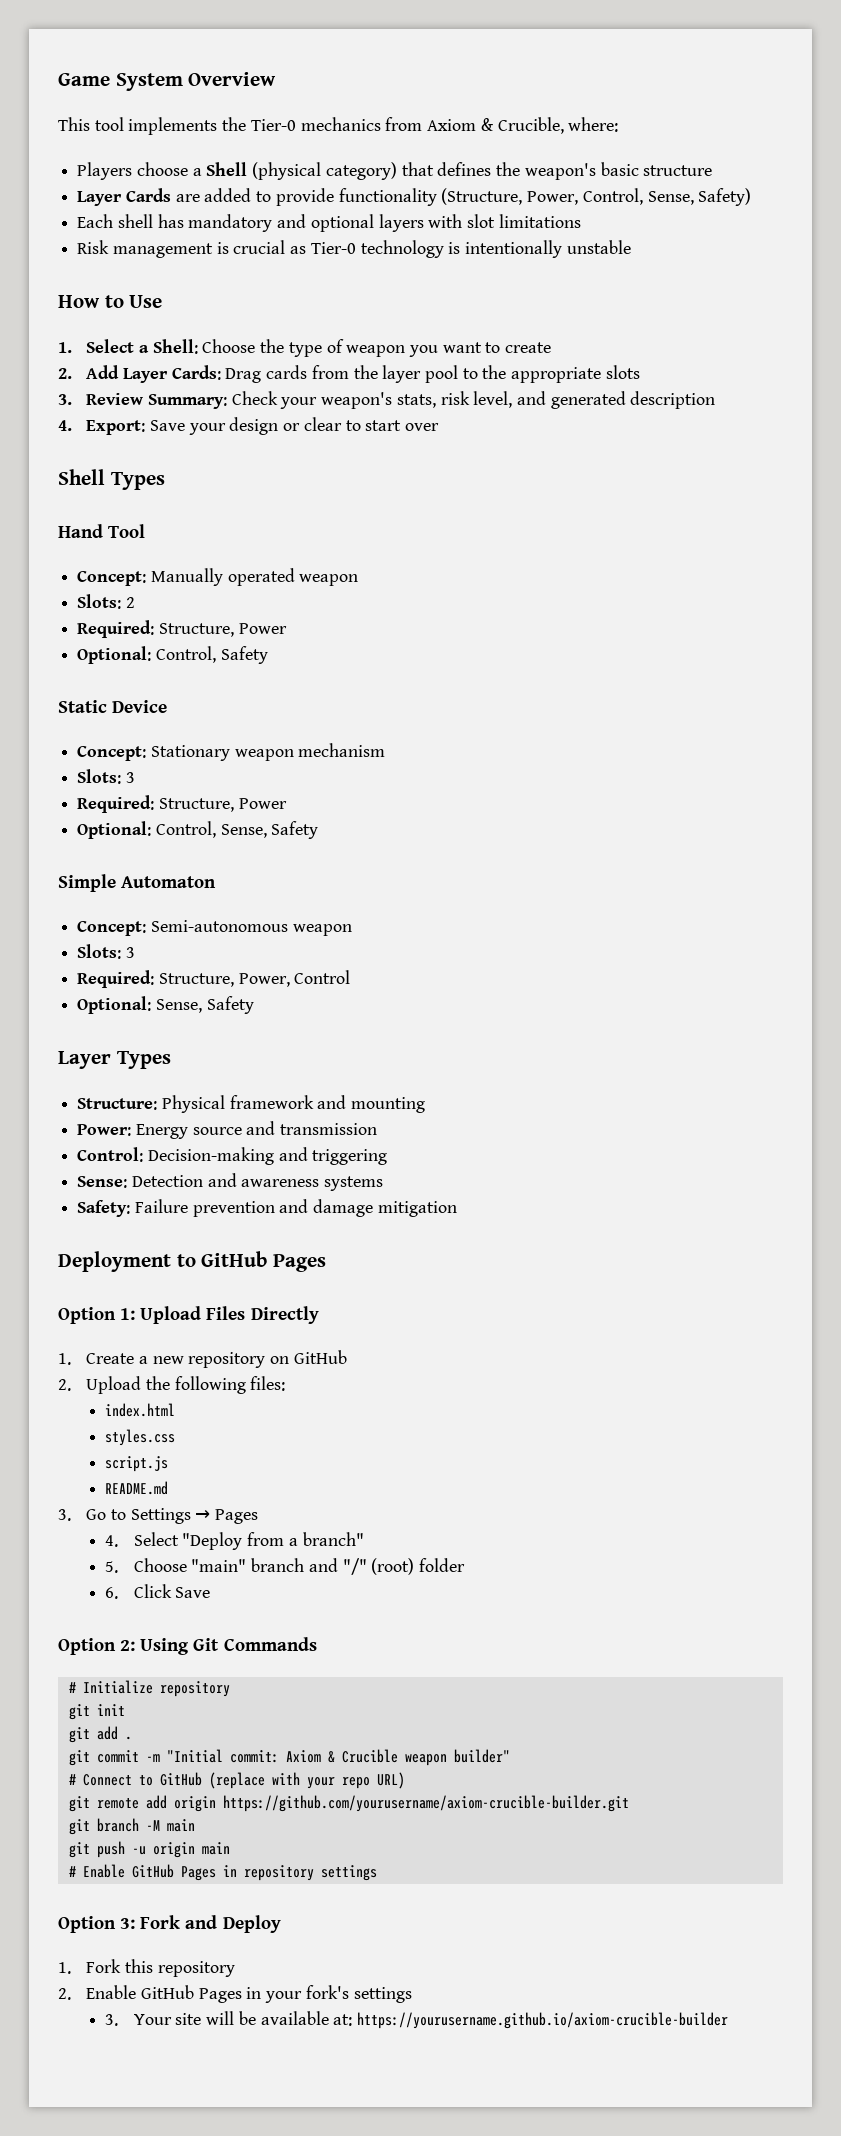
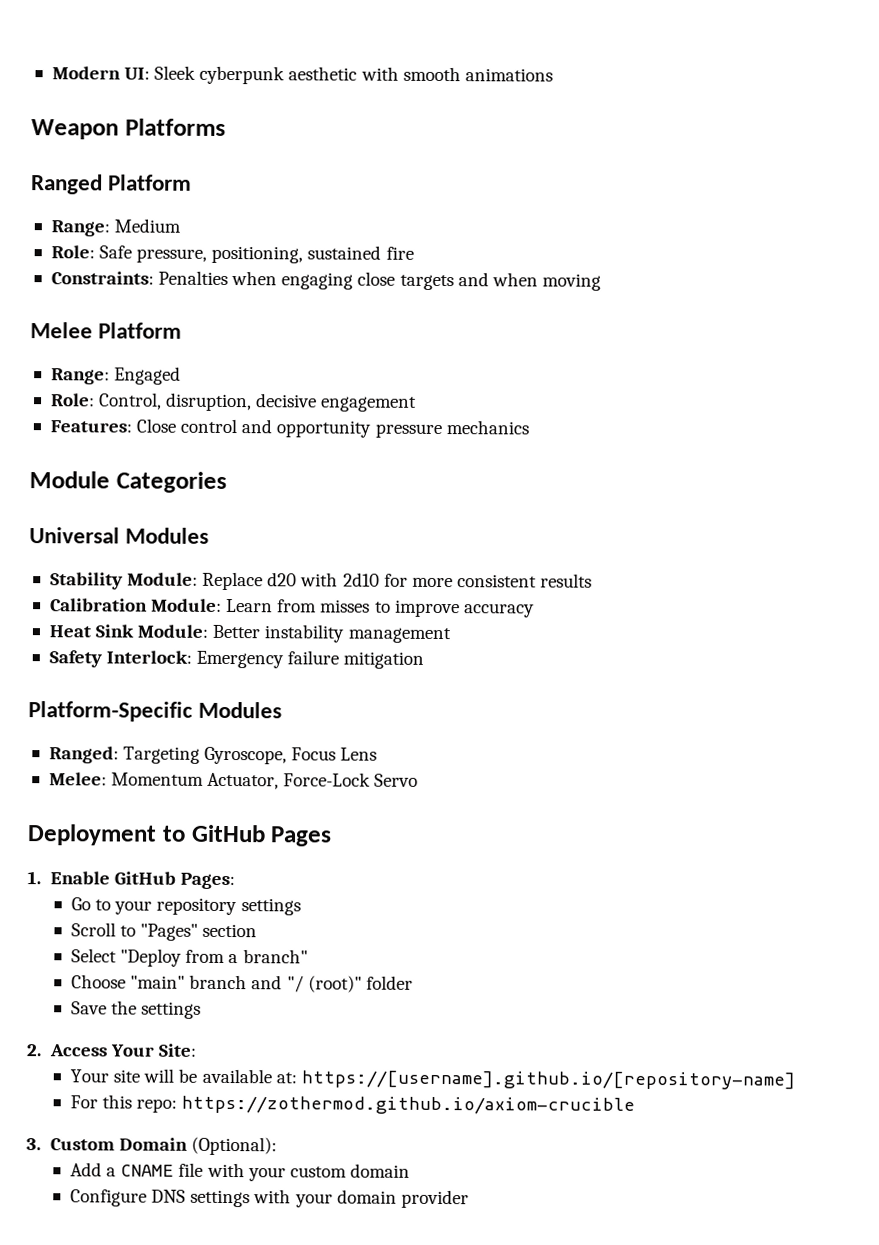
- Game System Overview
- This tool implements the Tier-0 mechanics from Axiom & Crucible, where:
- Players choose a Shell (physical category) that defines the weapon's basic structure
- Layer Cards are added to provide functionality (Structure, Power, Control, Sense, Safety)
- Each shell has mandatory and optional layers with slot limitations
- Risk management is crucial as Tier-0 technology is intentionally unstable
- How to Use
- 1. Select a Shell: Choose the type of weapon you want to create
- 2. Add Layer Cards: Drag cards from the layer pool to the appropriate slots
- 3. Review Summary: Check your weapon's stats, risk level, and generated description
- 4. Export: Save your design or clear to start over
- Shell Types
- Hand Tool
- Concept: Manually operated weapon
- Slots: 2
- Required: Structure, Power
- Optional: Control, Safety
- Static Device
- Concept: Stationary weapon mechanism
- Slots: 3
- Required: Structure, Power
- Optional: Control, Sense, Safety
- Simple Automaton
- Concept: Semi-autonomous weapon
- Slots: 3
- Required: Structure, Power, Control
- Optional: Sense, Safety
- Layer Types
- Structure: Physical framework and mounting
- Power: Energy source and transmission
- Control: Decision-making and triggering
- Sense: Detection and awareness systems
- Safety: Failure prevention and damage mitigation
+ Modern UI: Sleek cyberpunk aesthetic with smooth animations
+ Weapon Platforms
+ Ranged Platform
+ Range: Medium
+ Role: Safe pressure, positioning, sustained fire
+ Constraints: Penalties when engaging close targets and when moving
+ Melee Platform
+ Range: Engaged
+ Role: Control, disruption, decisive engagement
+ Features: Close control and opportunity pressure mechanics
+ Module Categories
+ Universal Modules
+ Stability Module: Replace d20 with 2d10 for more consistent results
+ Calibration Module: Learn from misses to improve accuracy
+ Heat Sink Module: Better instability management
+ Safety Interlock: Emergency failure mitigation
+ Platform-Specific Modules
+ Ranged: Targeting Gyroscope, Focus Lens
+ Melee: Momentum Actuator, Force-Lock Servo
  Deployment to GitHub Pages
- Option 1: Upload Files Directly
- 1. Create a new repository on GitHub
- 2. Upload the following files:
- index.html
- styles.css
- script.js
- README.md
- 3. Go to Settings → Pages
- 4. Select "Deploy from a branch"
+ 1. Enable GitHub Pages:
+ Go to your repository settings
+ Scroll to "Pages" section
+ Select "Deploy from a branch"
- 5. Choose "main" branch and "/" (root) folder
+ Choose "main" branch and "/ (root)" folder
- 6. Click Save
- Option 2: Using Git Commands
- # Initialize repository
- git init
- git add .
- git commit -m "Initial commit: Axiom & Crucible weapon builder"
- # Connect to GitHub (replace with your repo URL)
- git remote add origin https://github.com/yourusername/axiom-crucible-builder.git
- git branch -M main
- git push -u origin main
- # Enable GitHub Pages in repository settings
- Option 3: Fork and Deploy
- 1. Fork this repository
- 2. Enable GitHub Pages in your fork's settings
- 3. Your site will be available at: https://yourusername.github.io/axiom-crucible-builder
+ Save the settings
+ 2. Access Your Site:
+ Your site will be available at: https://[username].github.io/[repository-name]
+ For this repo: https://zothermod.github.io/axiom-crucible
+ 3. Custom Domain (Optional):
+ Add a CNAME file with your custom domain
+ Configure DNS settings with your domain provider

